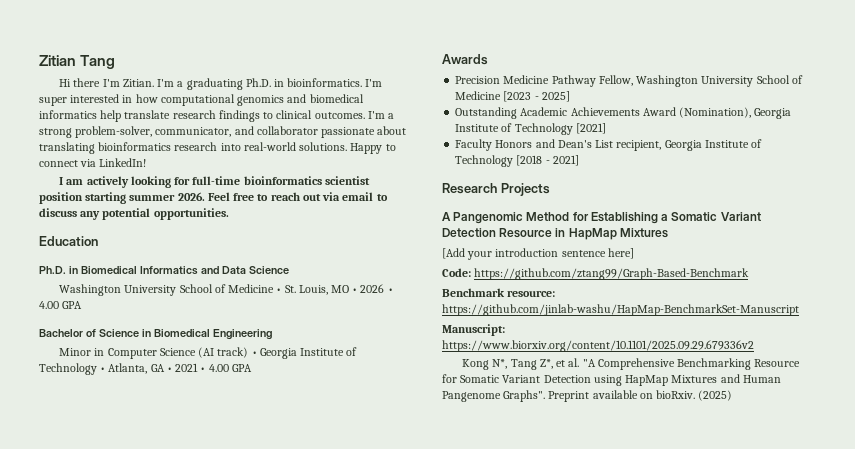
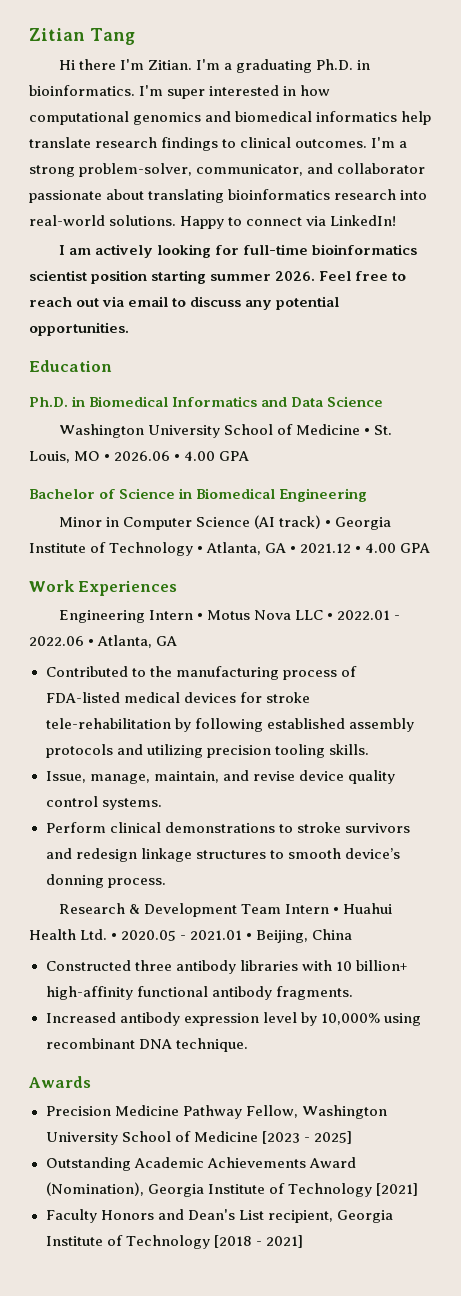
- Washington University School of Medicine • St. Louis, MO • 2026 • 4.00 GPA
+ Washington University School of Medicine • St. Louis, MO • 2026.06 • 4.00 GPA
- Minor in Computer Science (AI track) • Georgia Institute of Technology • Atlanta, GA • 2021 • 4.00 GPA
+ Minor in Computer Science (AI track) • Georgia Institute of Technology • Atlanta, GA • 2021.12 • 4.00 GPA
+ Work Experiences
+ Engineering Intern • Motus Nova LLC • 2022.01 - 2022.06 • Atlanta, GA
+ Contributed to the manufacturing process of FDA-listed medical devices for stroke tele-rehabilitation by following established assembly protocols and utilizing precision tooling skills.
+ Issue, manage, maintain, and revise device quality control systems.
+ Perform clinical demonstrations to stroke survivors and redesign linkage structures to smooth device’s donning process.
+ Research & Development Team Intern • Huahui Health Ltd. • 2020.05 - 2021.01 • Beijing, China
+ Constructed three antibody libraries with 10 billion+ high-affinity functional antibody fragments.
+ Increased antibody expression level by 10,000% using recombinant DNA technique.
- Research Projects
- A Pangenomic Method for Establishing a Somatic Variant Detection Resource in HapMap Mixtures
- [Add your introduction sentence here]
- Code: https://github.com/ztang99/Graph-Based-Benchmark
- Benchmark resource: https://github.com/jinlab-washu/HapMap-BenchmarkSet-Manuscript
- Manuscript: https://www.biorxiv.org/content/10.1101/2025.09.29.679336v2
- Kong N*, Tang Z*, et al. "A Comprehensive Benchmarking Resource for Somatic Variant Detection using HapMap Mixtures and Human Pangenome Graphs". Preprint available on bioRxiv. (2025)

